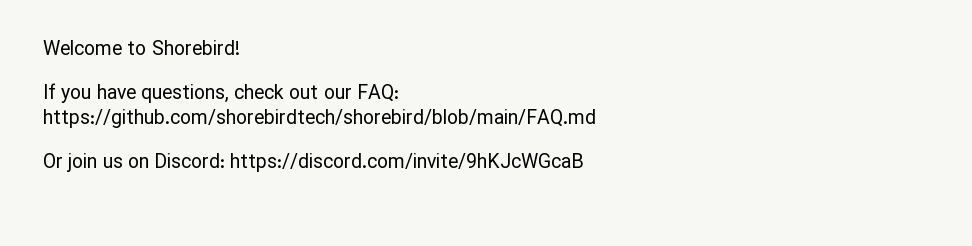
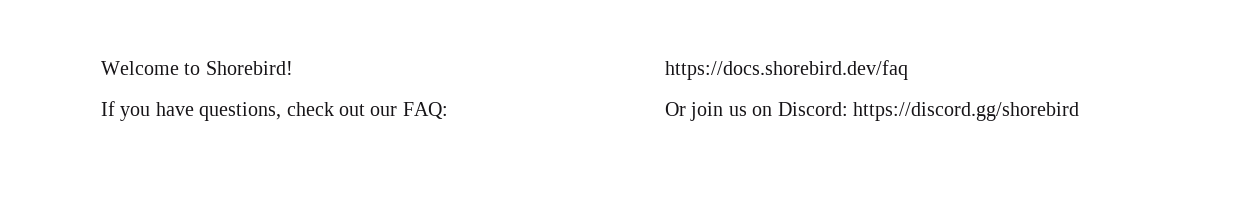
- If you have questions, check out our FAQ: https://github.com/shorebirdtech/shorebird/blob/main/FAQ.md
+ If you have questions, check out our FAQ: https://docs.shorebird.dev/faq
- Or join us on Discord: https://discord.com/invite/9hKJcWGcaB
+ Or join us on Discord: https://discord.gg/shorebird

